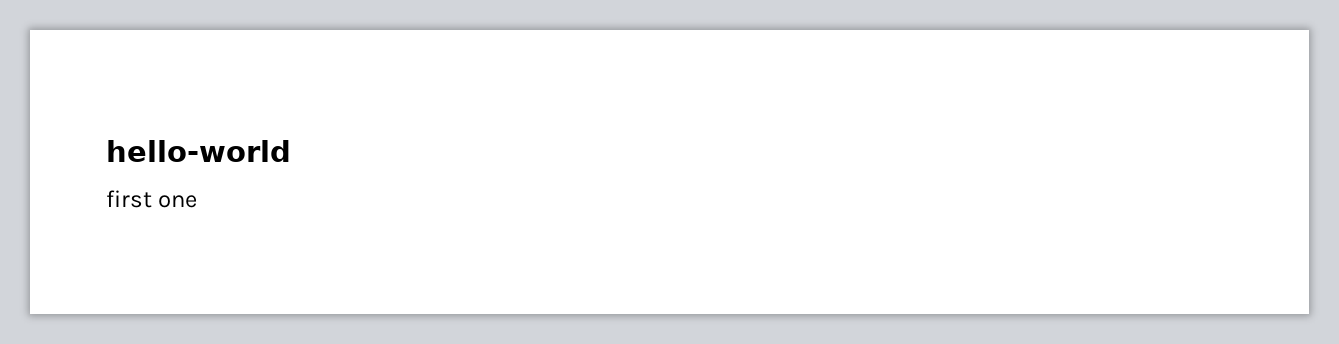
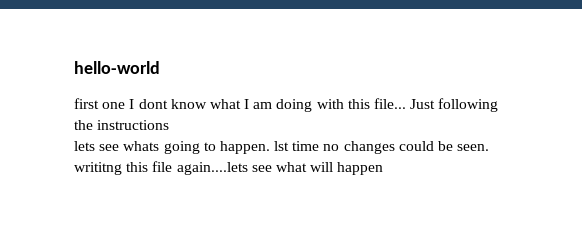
- first one
+ first one I dont know what I am doing with this file... Just following the instructions
+ lets see whats going to happen. lst time no changes could be seen. writitng this file again....lets see what will happen

